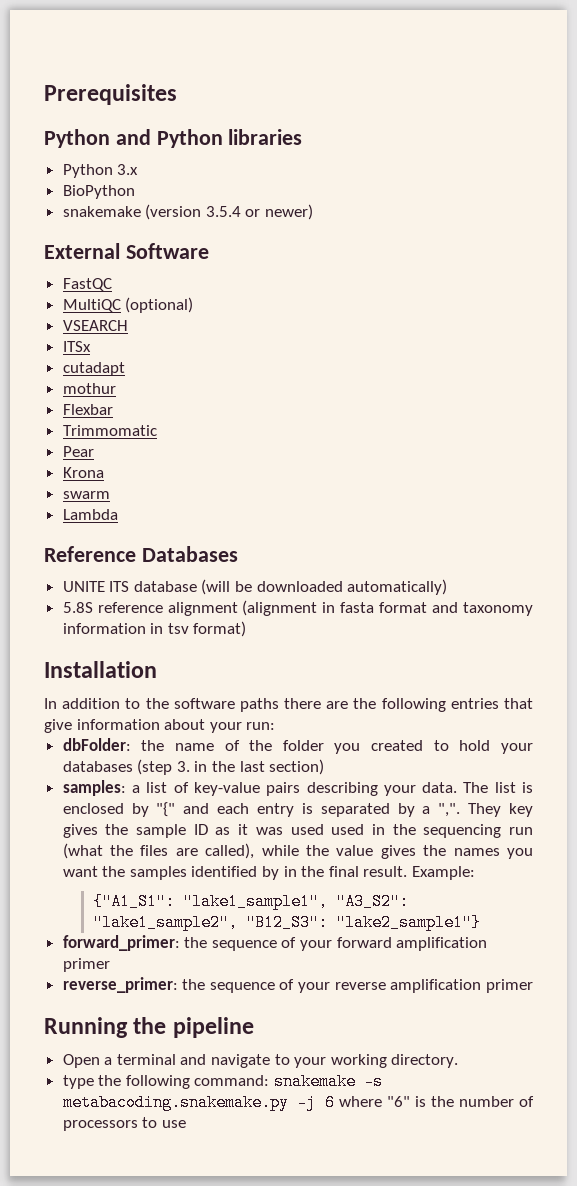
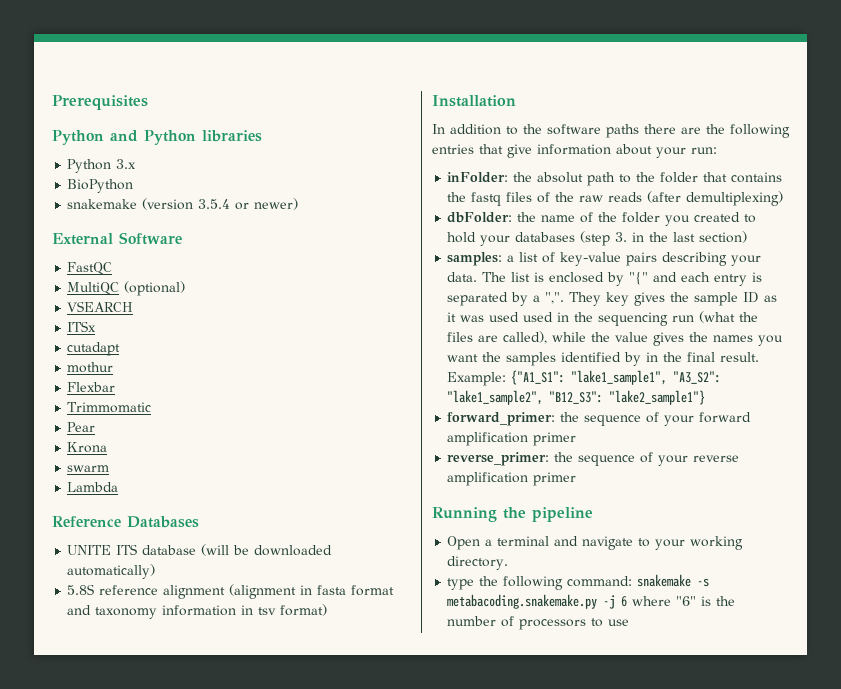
+ inFolder: the absolut path to the folder that contains the fastq files of the raw reads (after demultiplexing)
- Example:
- {"A1_S1": "lake1_sample1", "A3_S2": "lake1_sample2", "B12_S3": "lake2_sample1"}
+ Example: {"A1_S1": "lake1_sample1", "A3_S2": "lake1_sample2", "B12_S3": "lake2_sample1"}

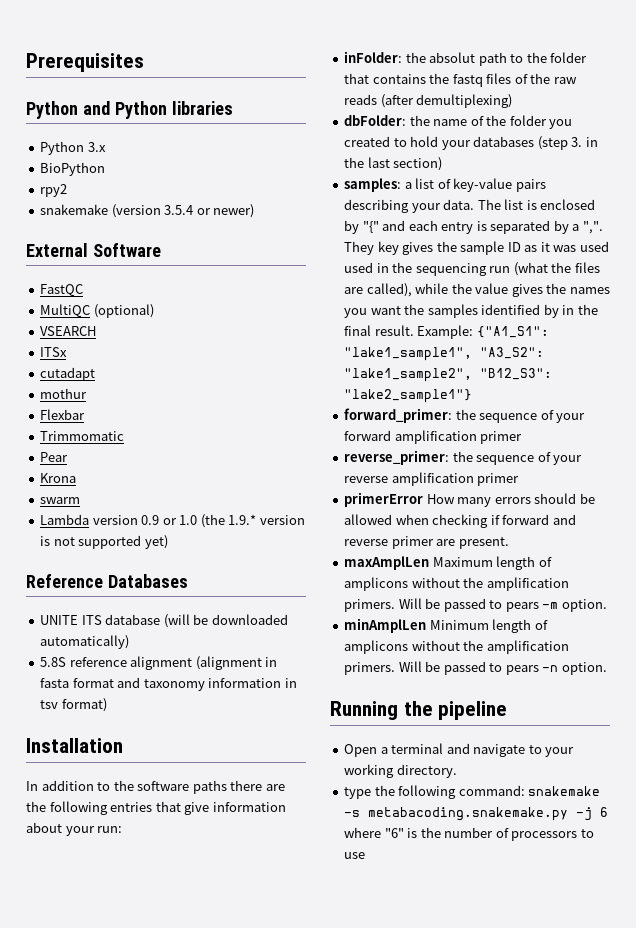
+ rpy2
- Lambda
+ Lambda version 0.9 or 1.0 (the 1.9.* version is not supported yet)
+ primerError How many errors should be allowed when checking if forward and reverse primer are present.
+ maxAmplLen Maximum length of amplicons without the amplification primers. Will be passed to pears -m option.
+ minAmplLen Minimum length of amplicons without the amplification primers. Will be passed to pears -n option.

